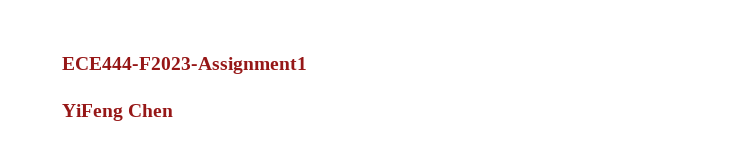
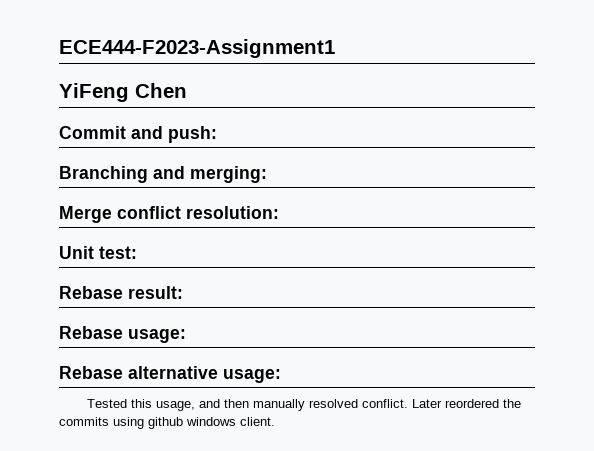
+ Commit and push:
+ Branching and merging:
+ Merge conflict resolution:
+ Unit test:
+ Rebase result:
+ Rebase usage:
+ Rebase alternative usage:
+ Tested this usage, and then manually resolved conflict. Later reordered the commits using github windows client.

